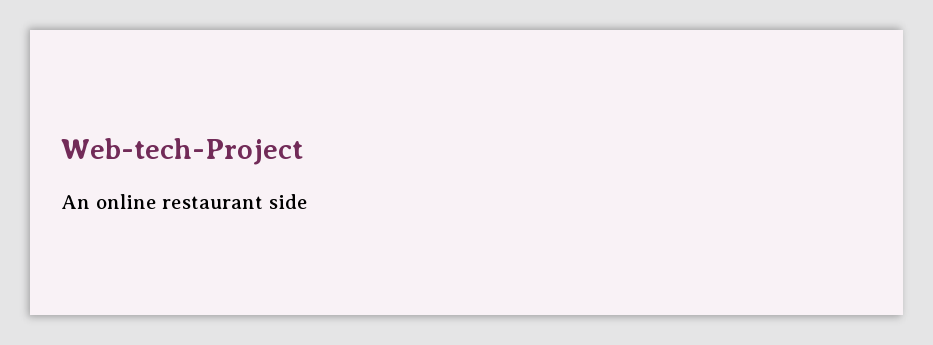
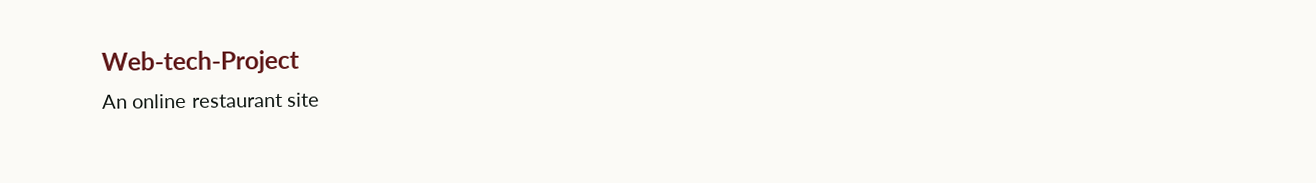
- An online restaurant side
+ An online restaurant site

